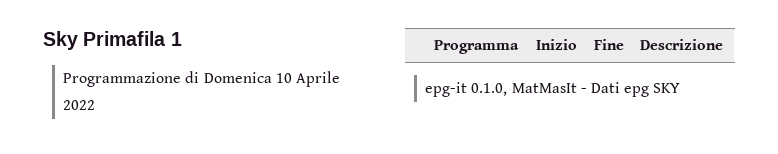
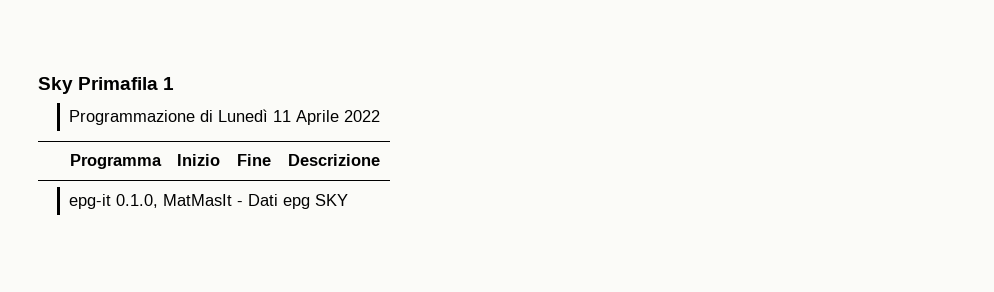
- Programmazione di Domenica 10 Aprile 2022
+ Programmazione di Lunedì 11 Aprile 2022

